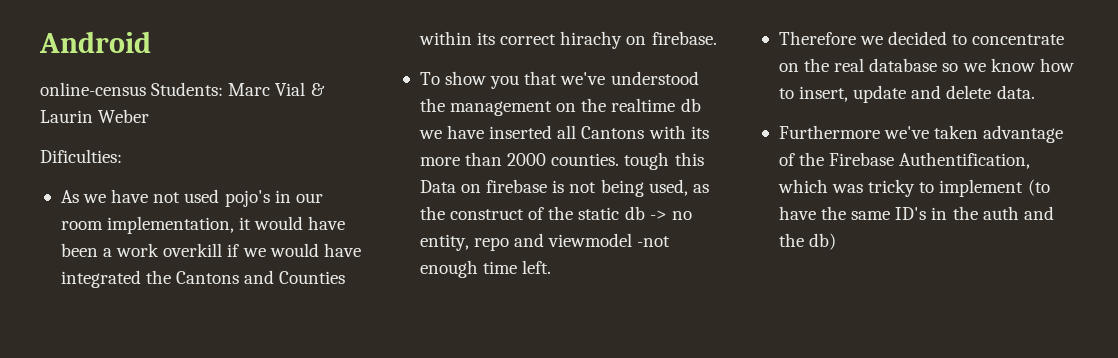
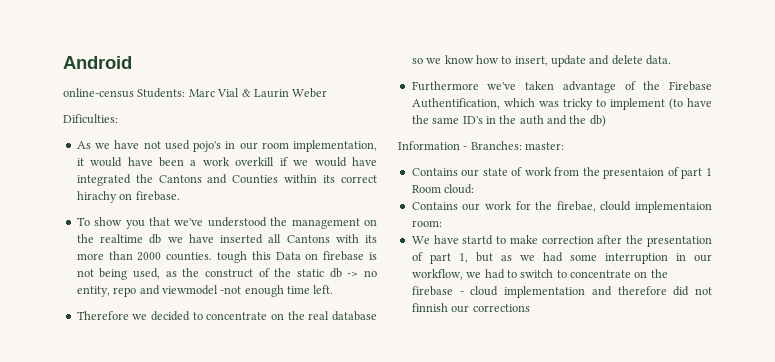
+ Information - Branches: master:
+ Contains our state of work from the presentaion of part 1 Room cloud:
+ Contains our work for the firebae, clould implementaion room:
+ We have startd to make correction after the presentation of part 1, but as we had some interruption in our workflow, we had to switch to concentrate on the firebase - cloud implementation and therefore did not finnish our corrections

